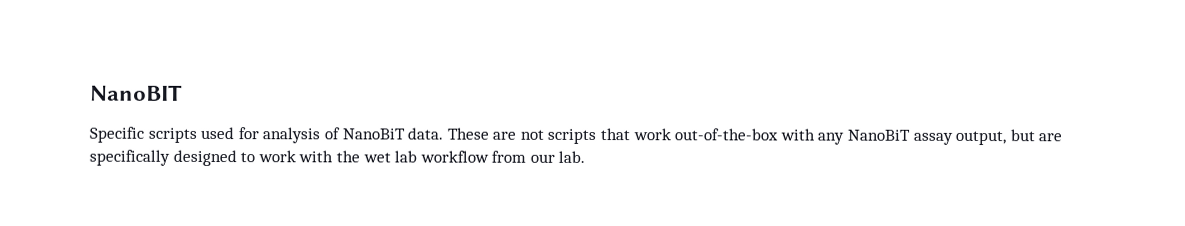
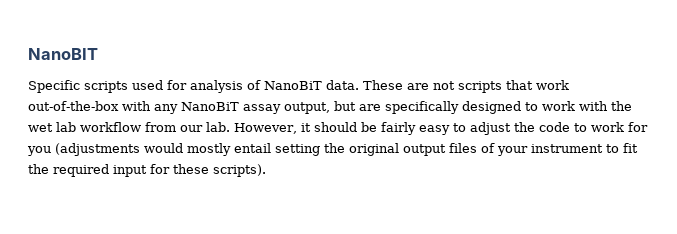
+ However, it should be fairly easy to adjust the code to work for you (adjustments would mostly entail setting the original output files of your instrument to fit the required input for these scripts).

